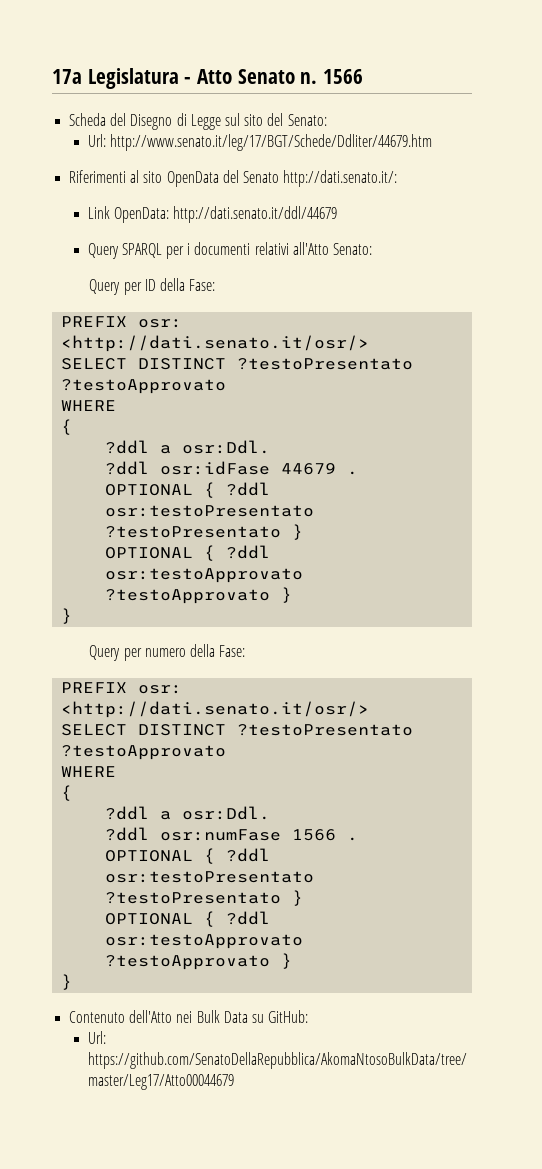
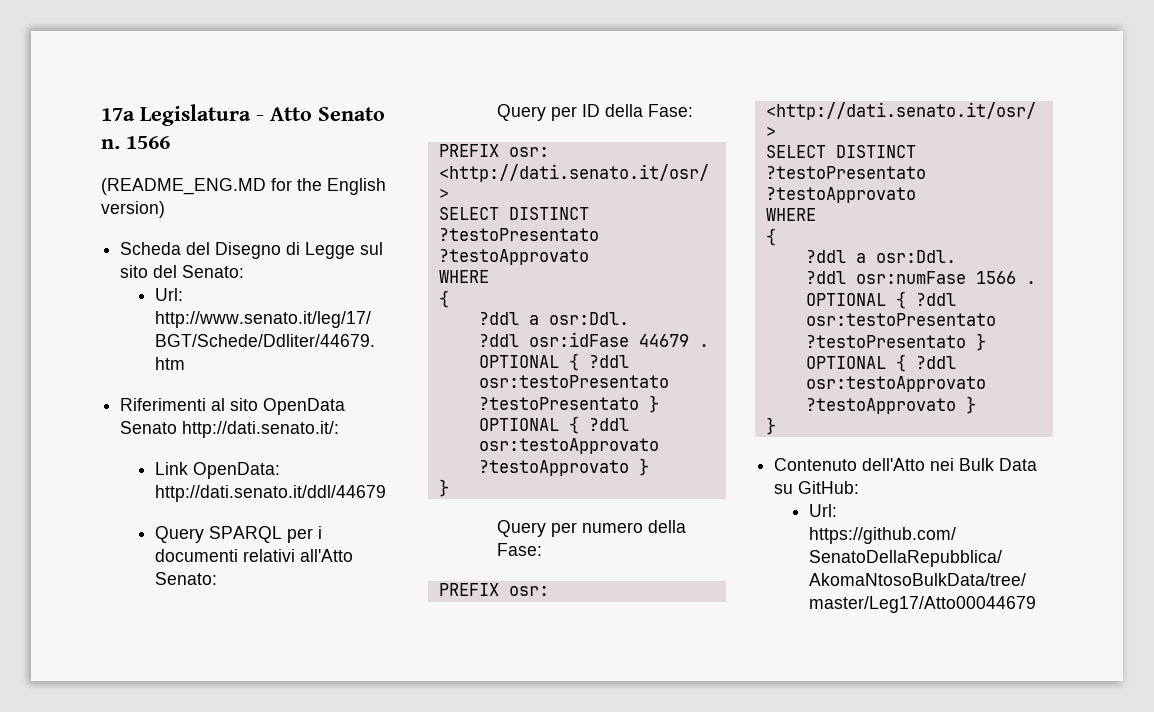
+ (README_ENG.MD for the English version)
- Riferimenti al sito OpenData del Senato http://dati.senato.it/:
+ Riferimenti al sito OpenData Senato http://dati.senato.it/:

